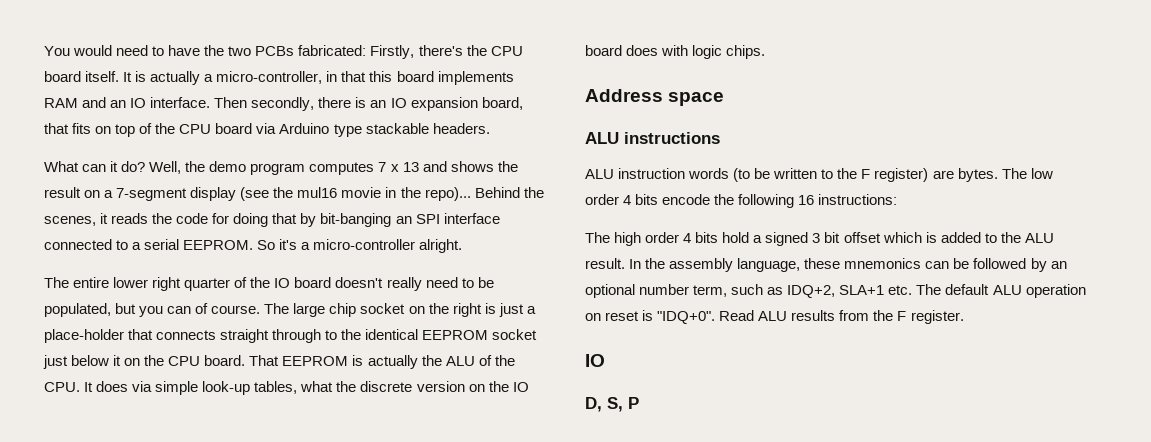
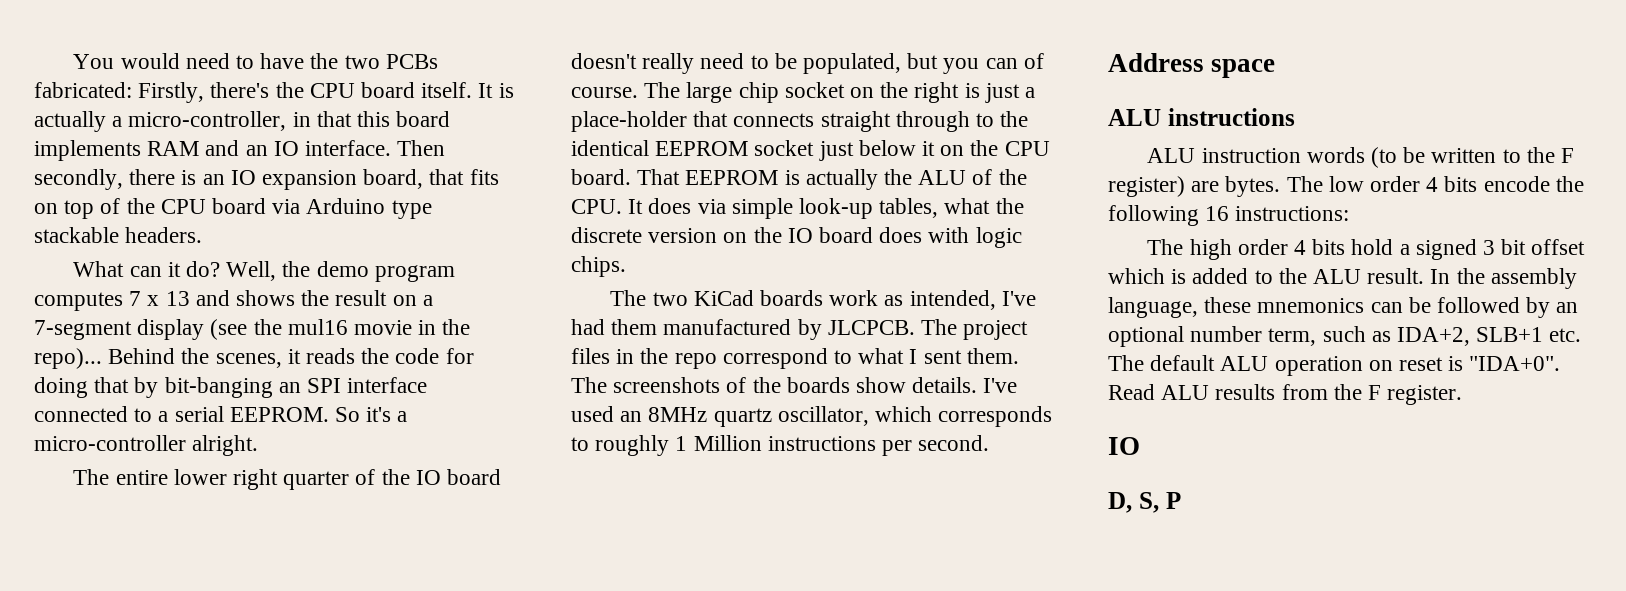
+ The two KiCad boards work as intended, I've had them manufactured by JLCPCB. The project files in the repo correspond to what I sent them. The screenshots of the boards show details. I've used an 8MHz quartz oscillator, which corresponds to roughly 1 Million instructions per second.
- In the assembly language, these mnemonics can be followed by an optional number term, such as IDQ+2, SLA+1 etc. The default ALU operation on reset is "IDQ+0".
+ In the assembly language, these mnemonics can be followed by an optional number term, such as IDA+2, SLB+1 etc. The default ALU operation on reset is "IDA+0".

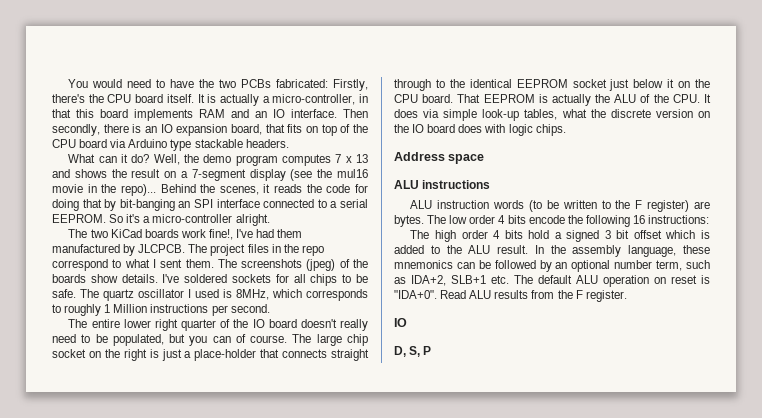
+ The two KiCad boards work fine!, I've had them manufactured by JLCPCB. The project files in the repo correspond to what I sent them. The screenshots (jpeg) of the boards show details. I've soldered sockets for all chips to be safe. The quartz oscillator I used is 8MHz, which corresponds to roughly 1 Million instructions per second.
- The two KiCad boards work as intended, I've had them manufactured by JLCPCB. The project files in the repo correspond to what I sent them. The screenshots of the boards show details. I've used an 8MHz quartz oscillator, which corresponds to roughly 1 Million instructions per second.

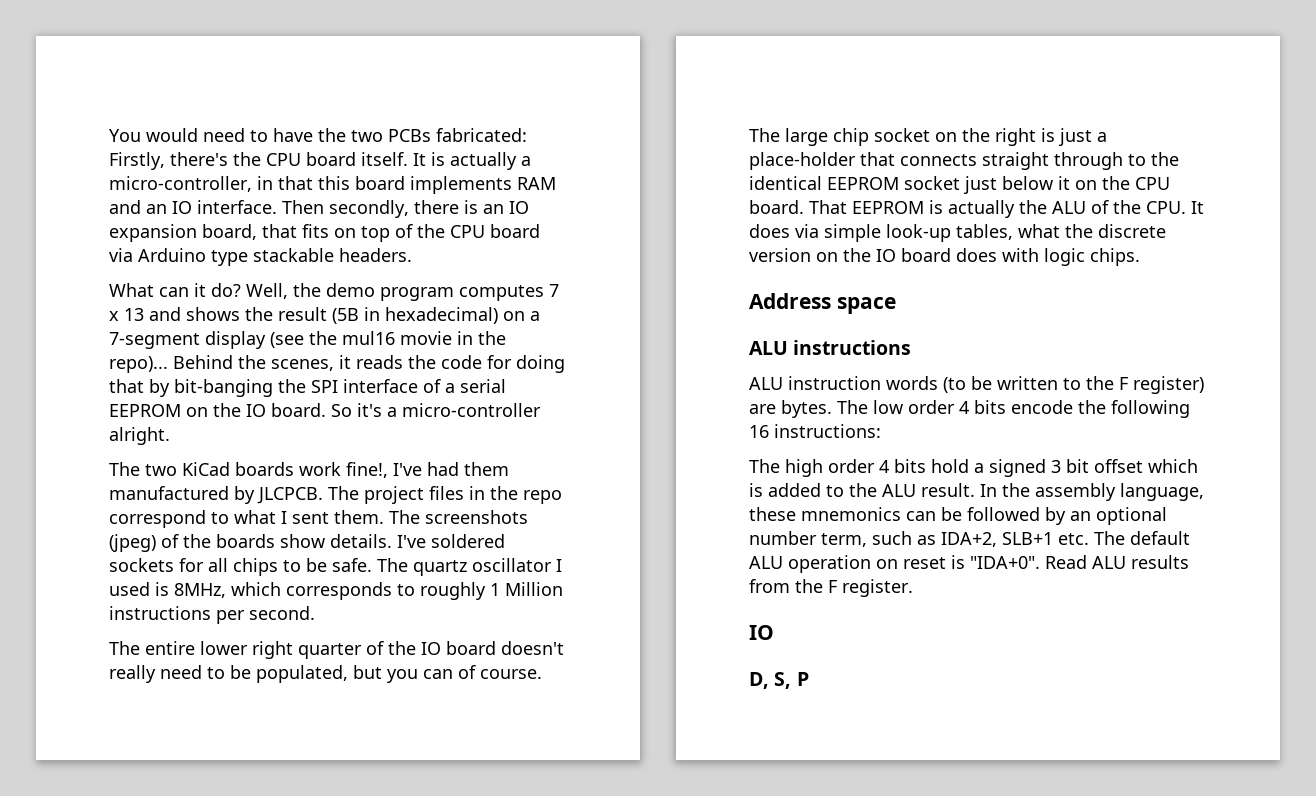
- Well, the demo program computes 7 x 13 and shows the result on a 7-segment display (see the mul16 movie in the repo)...
+ Well, the demo program computes 7 x 13 and shows the result (5B in hexadecimal) on a 7-segment display (see the mul16 movie in the repo)...
- Behind the scenes, it reads the code for doing that by bit-banging an SPI interface connected to a serial EEPROM.
+ Behind the scenes, it reads the code for doing that by bit-banging the SPI interface of a serial EEPROM on the IO board.

